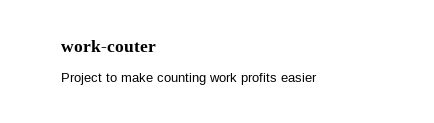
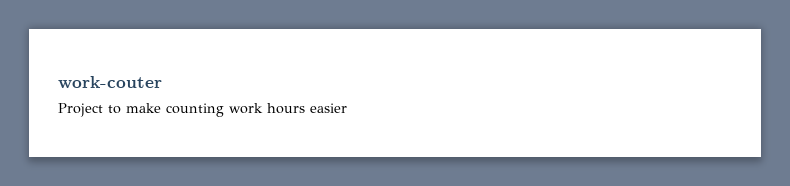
- Project to make counting work profits easier
+ Project to make counting work hours easier

